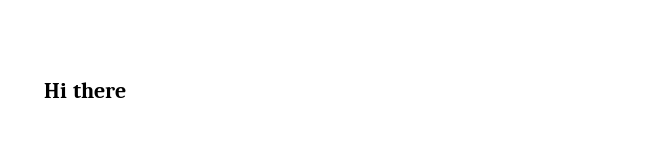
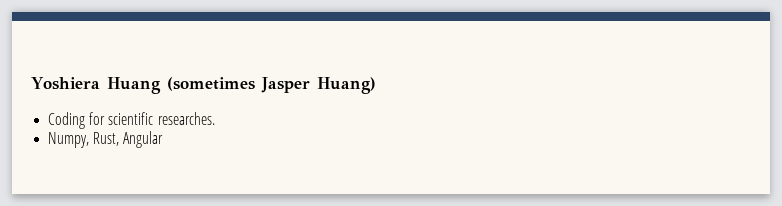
- Hi there
+ Yoshiera Huang (sometimes Jasper Huang)
+ Coding for scientific researches.
+ Numpy, Rust, Angular

